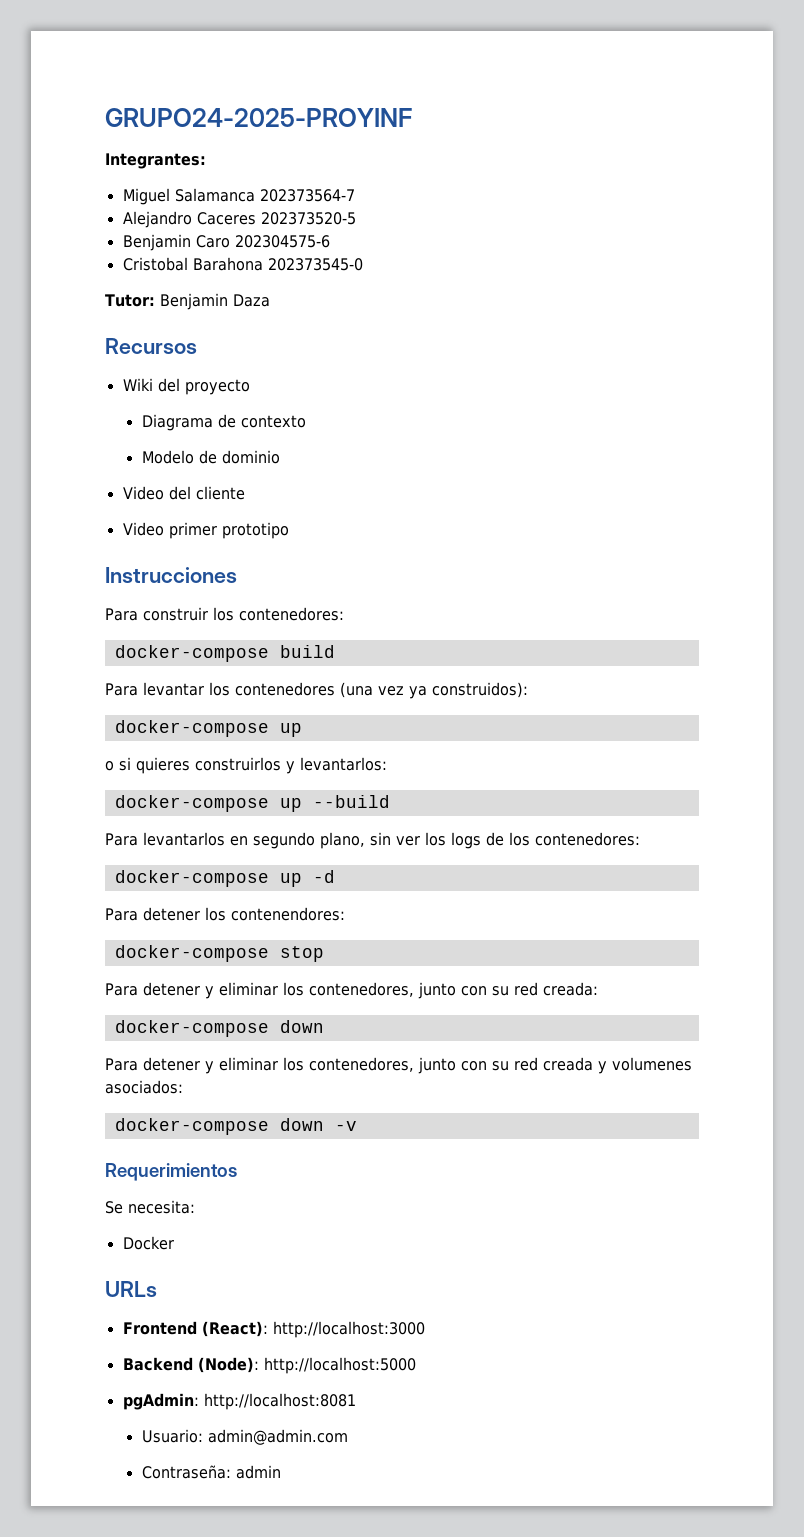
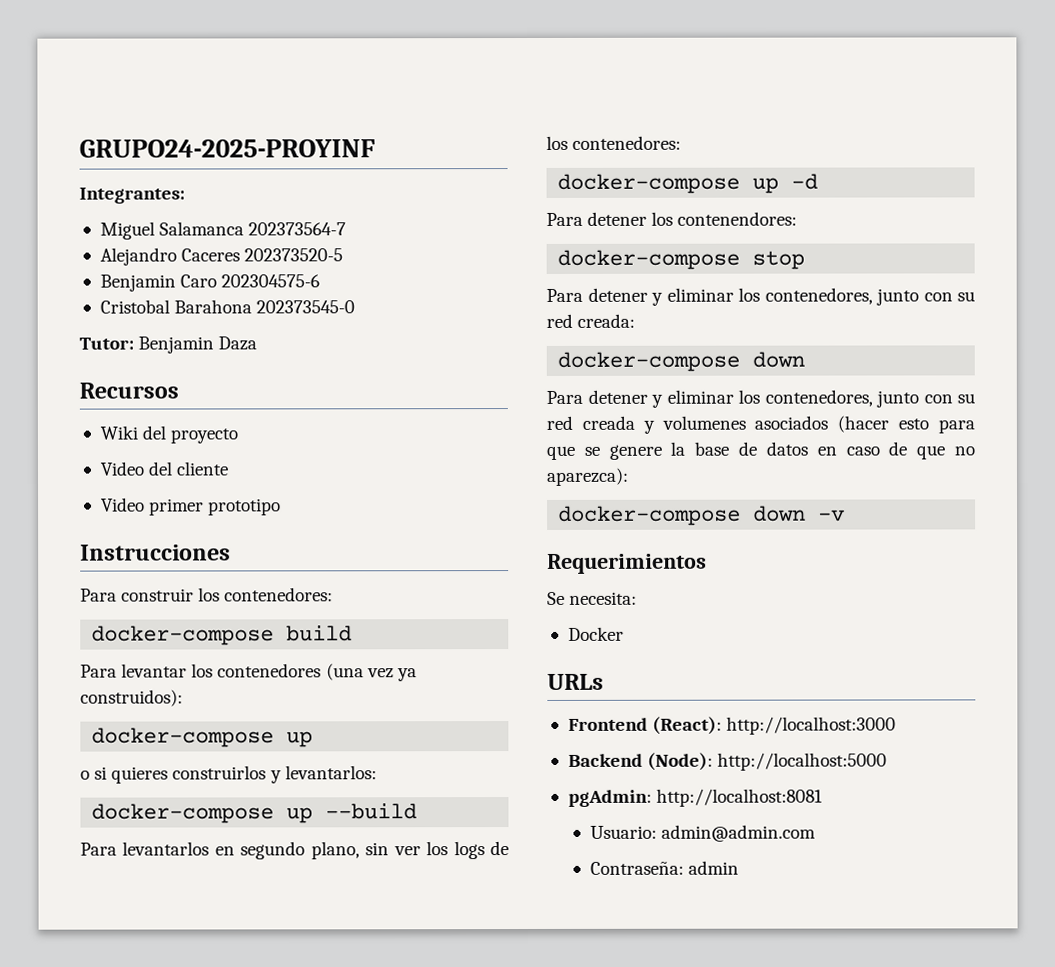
- Diagrama de contexto
- Modelo de dominio
- Para detener y eliminar los contenedores, junto con su red creada y volumenes asociados:
+ Para detener y eliminar los contenedores, junto con su red creada y volumenes asociados (hacer esto para que se genere la base de datos en caso de que no aparezca):

